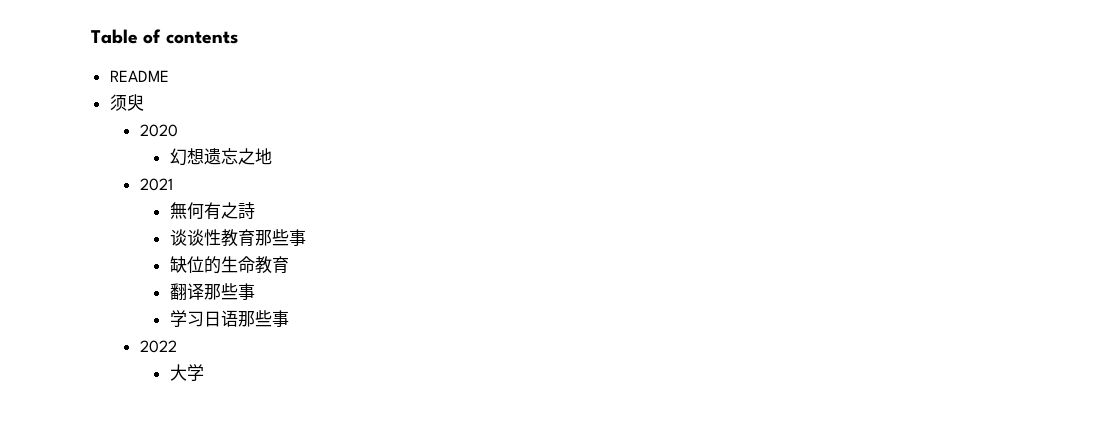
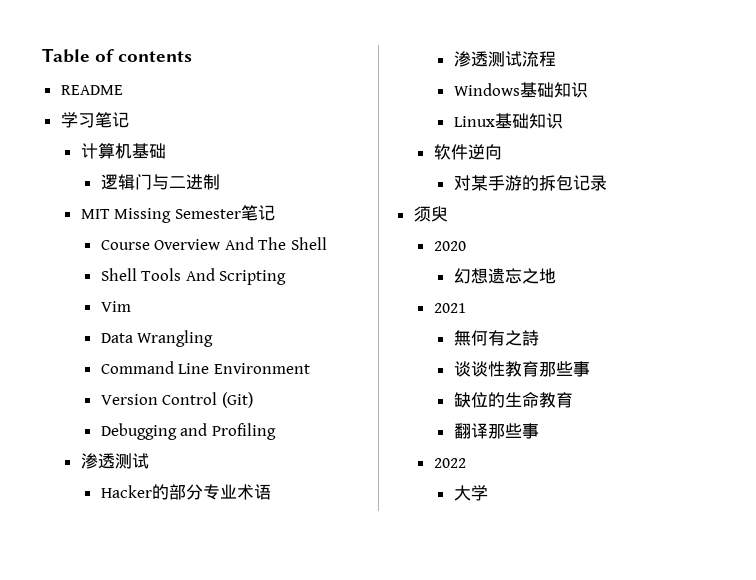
+ 学习笔记
+ 计算机基础
+ 逻辑门与二进制
+ MIT Missing Semester笔记
+ Course Overview And The Shell
+ Shell Tools And Scripting
+ Vim
+ Data Wrangling
+ Command Line Environment
+ Version Control (Git)
+ Debugging and Profiling
+ 渗透测试
+ Hacker的部分专业术语
+ 渗透测试流程
+ Windows基础知识
+ Linux基础知识
+ 软件逆向
+ 对某手游的拆包记录
- 学习日语那些事

